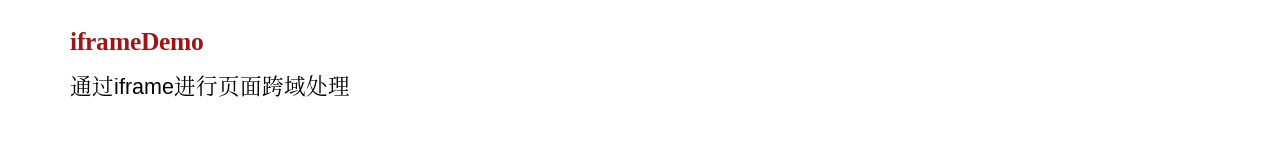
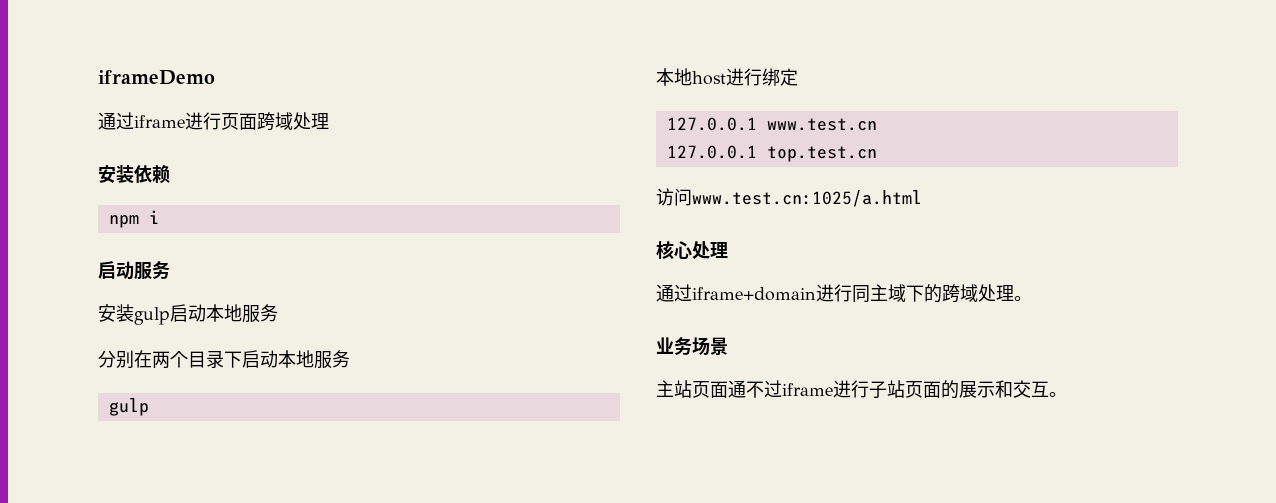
+ 安装依赖
+ npm i
+ 启动服务
+ 安装gulp启动本地服务
+ 分别在两个目录下启动本地服务
+ gulp
+ 本地host进行绑定
+ 127.0.0.1 www.test.cn
+ 127.0.0.1 top.test.cn
+ 访问www.test.cn:1025/a.html
+ 核心处理
+ 通过iframe+domain进行同主域下的跨域处理。
+ 业务场景
+ 主站页面通不过iframe进行子站页面的展示和交互。

